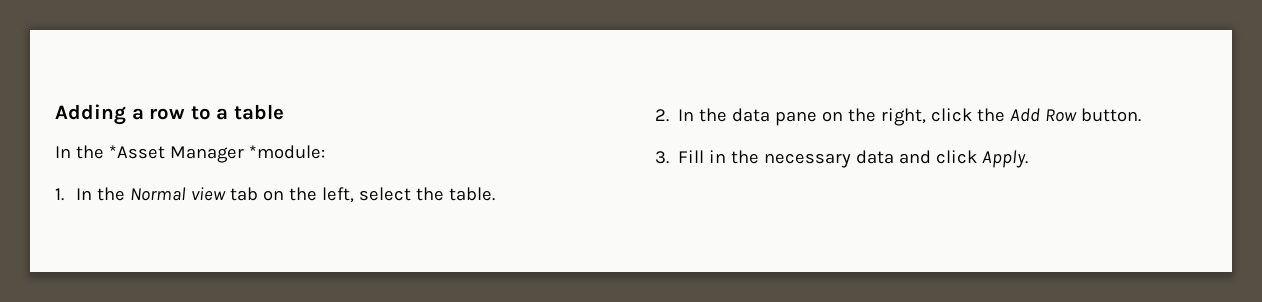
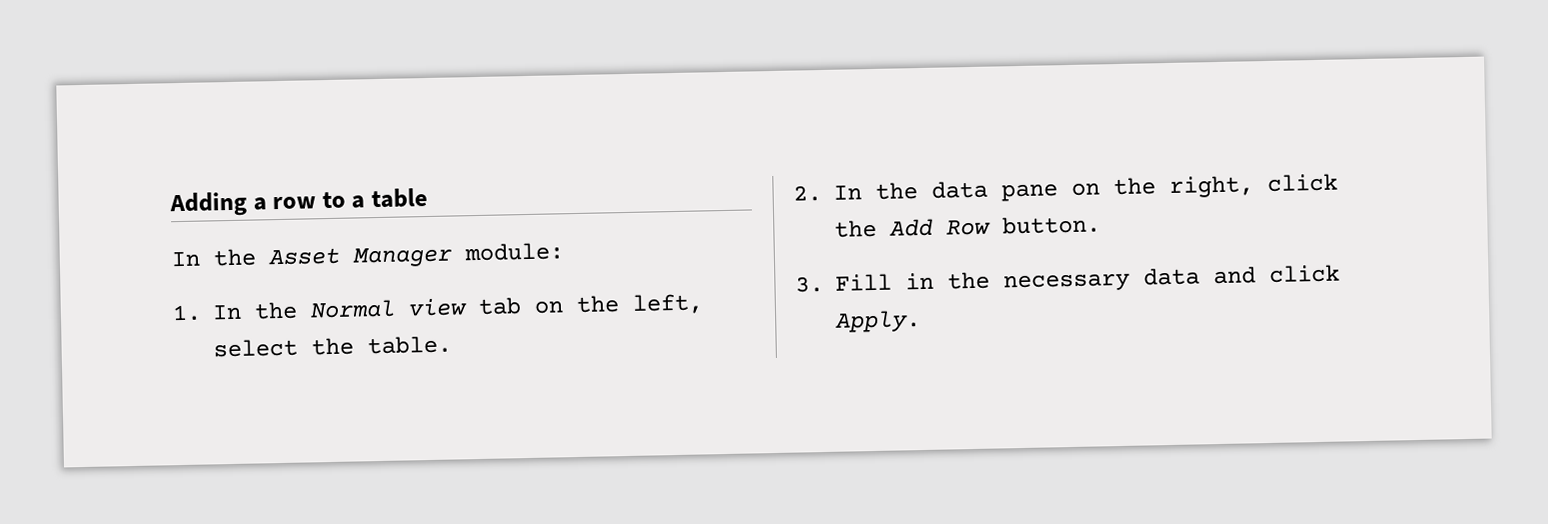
- In the *Asset Manager *module:
+ In the Asset Manager module:

